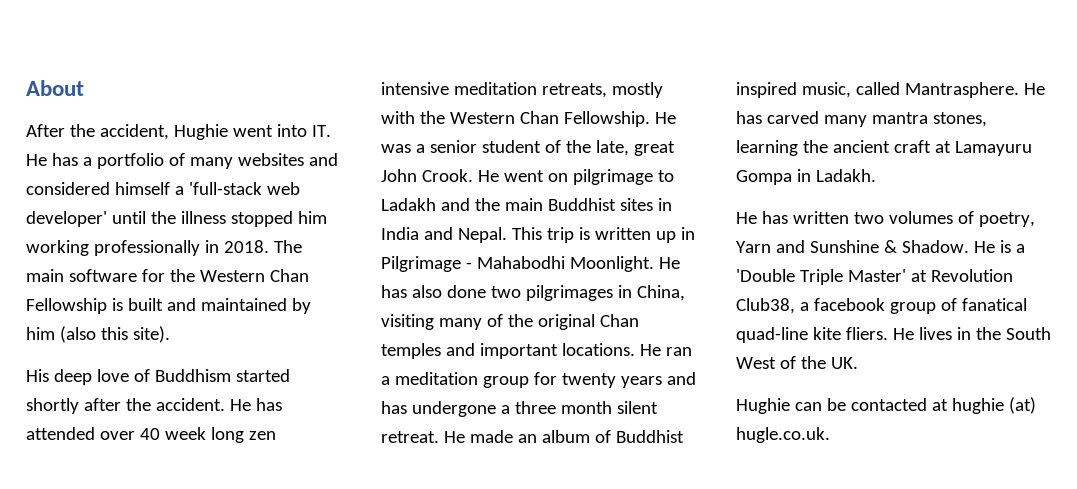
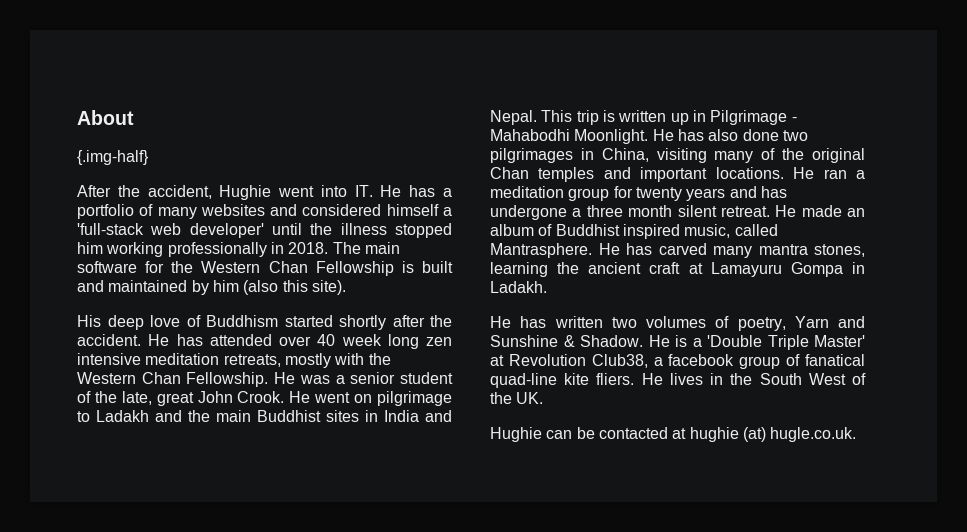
+ {.img-half}

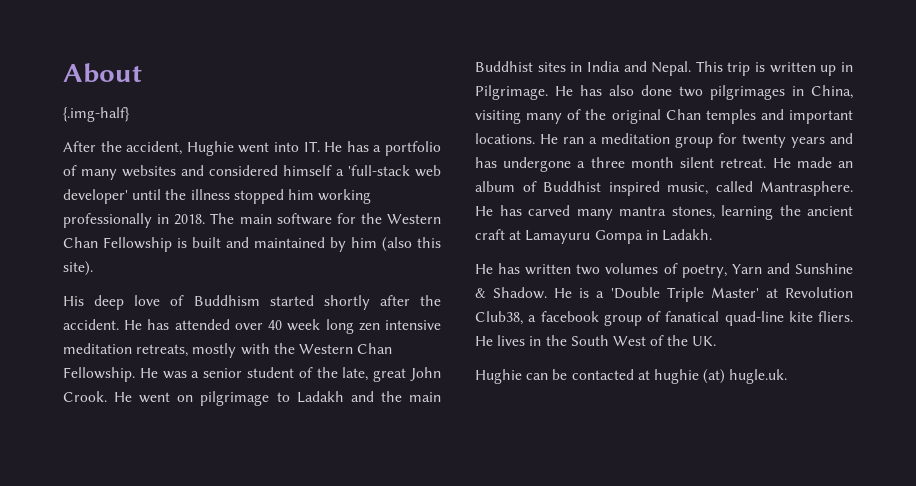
- This trip is written up in Pilgrimage - Mahabodhi Moonlight.
+ This trip is written up in Pilgrimage.
- Hughie can be contacted at hughie (at) hugle.co.uk.
+ Hughie can be contacted at hughie (at) hugle.uk.

